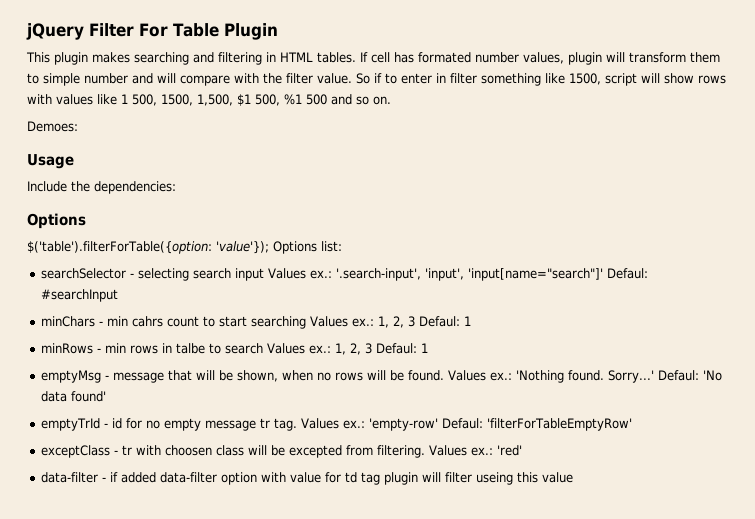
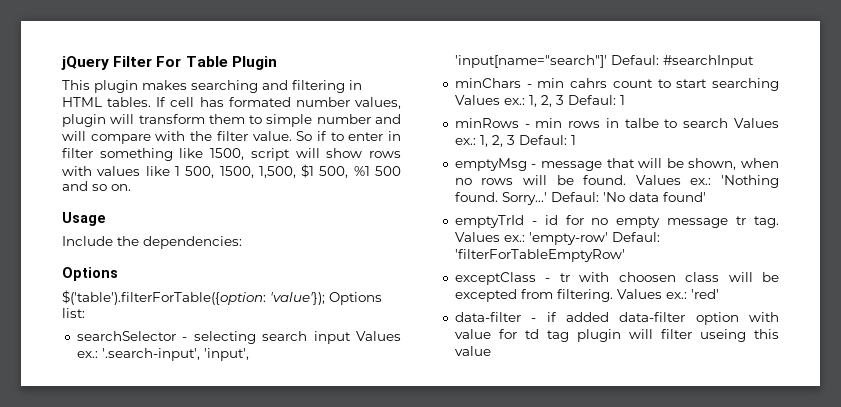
- Demoes:

